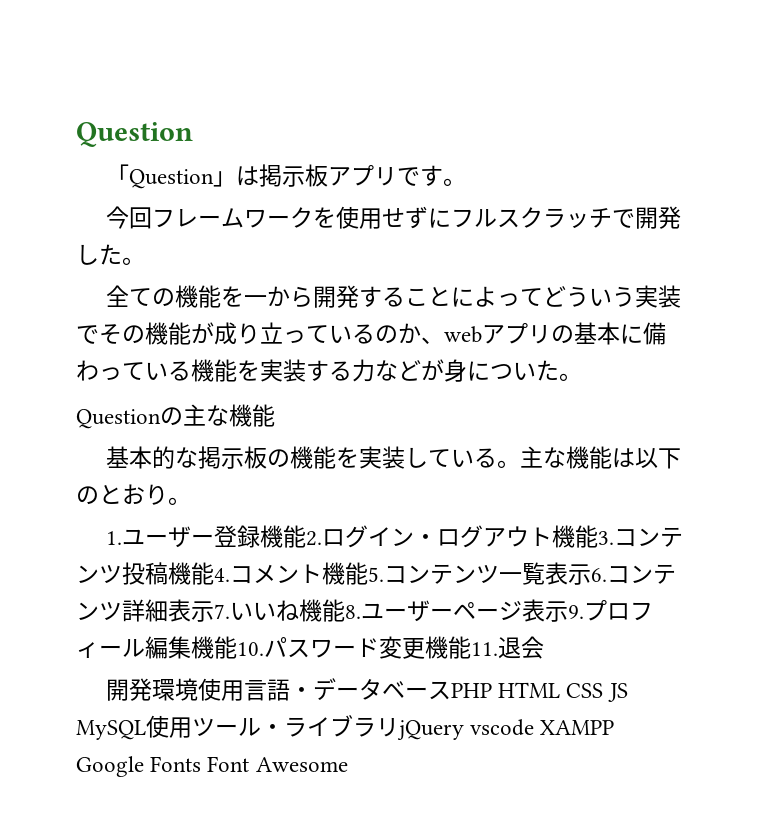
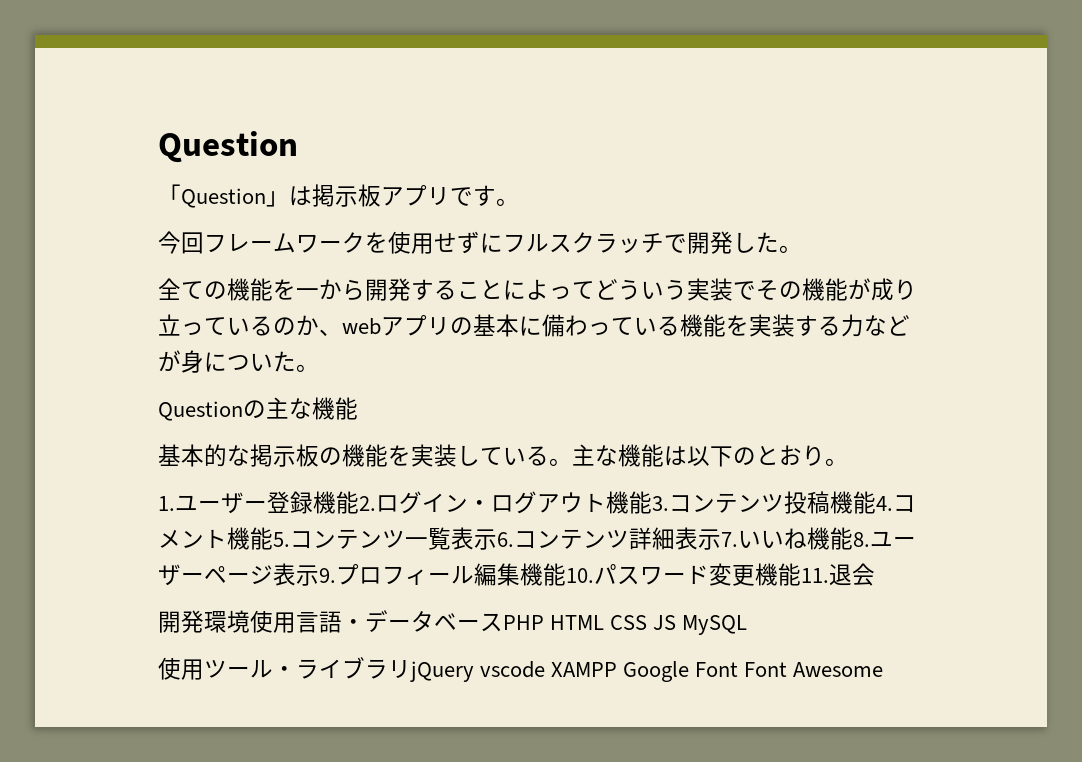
- 開発環境使用言語・データベースPHP HTML CSS JS MySQL使用ツール・ライブラリjQuery vscode XAMPP Google Fonts Font Awesome
+ 開発環境使用言語・データベースPHP HTML CSS JS MySQL
+ 使用ツール・ライブラリjQuery vscode XAMPP Google Font Font Awesome

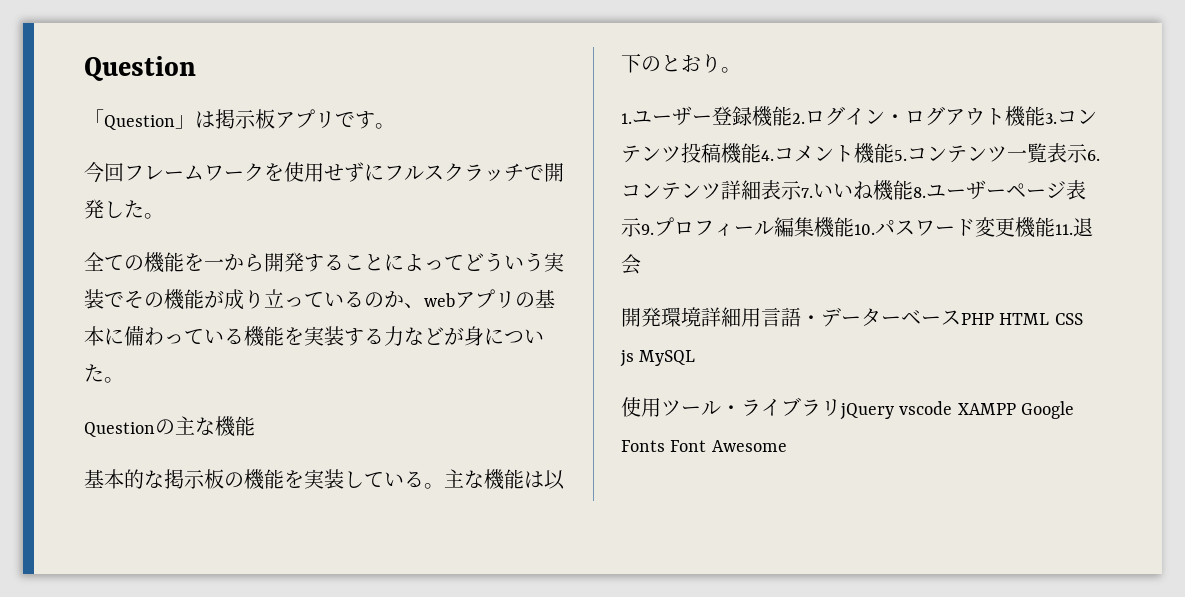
- 開発環境使用言語・データベースPHP HTML CSS JS MySQL
+ 開発環境詳細用言語・データーベースPHP HTML CSS js MySQL
- 使用ツール・ライブラリjQuery vscode XAMPP Google Font Font Awesome
+ 使用ツール・ライブラリjQuery vscode XAMPP Google Fonts Font Awesome

